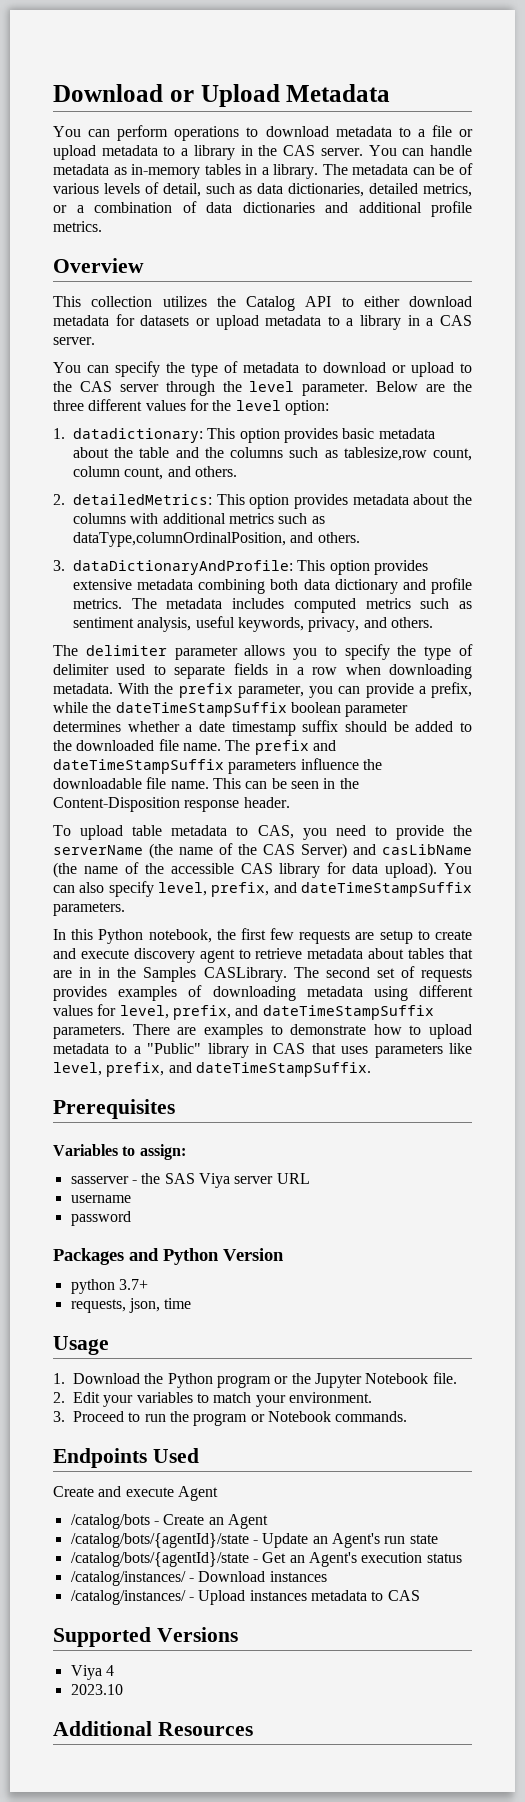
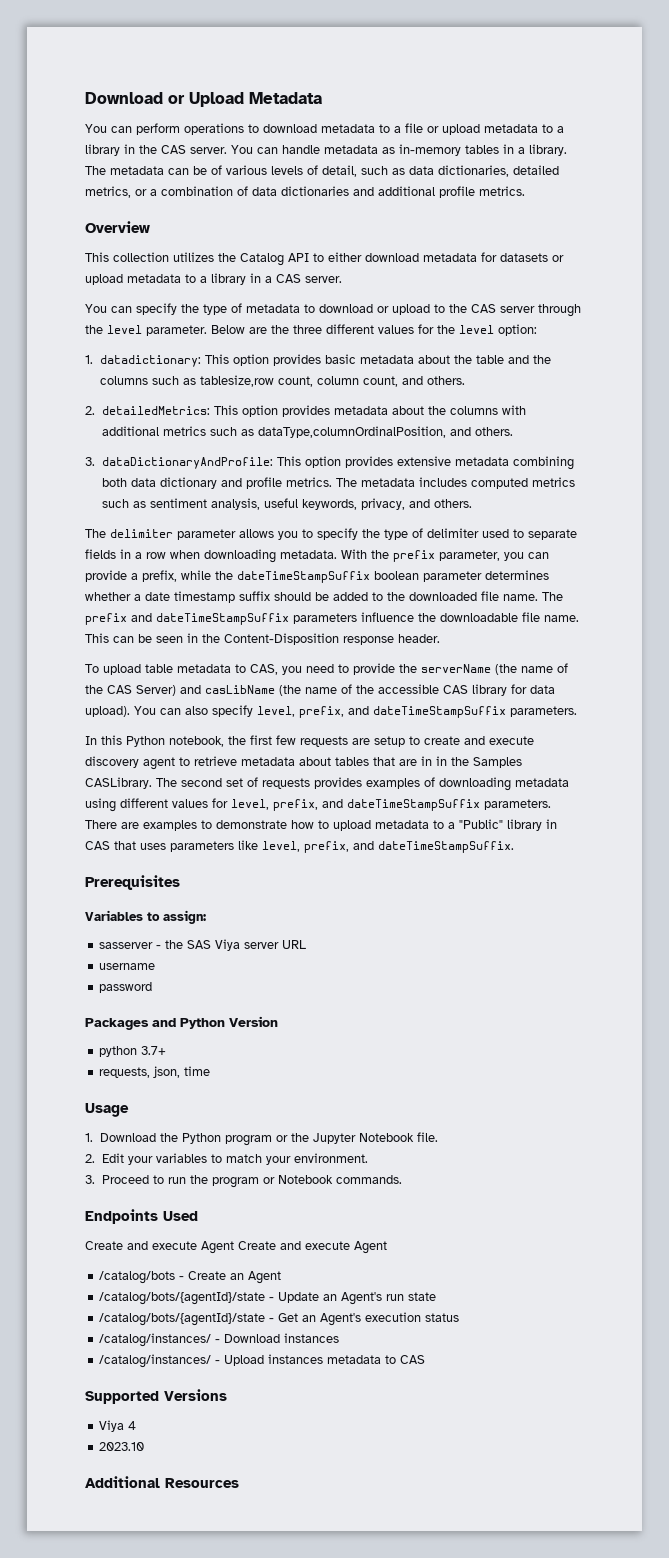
- Create and execute Agent
+ Create and execute Agent Create and execute Agent

